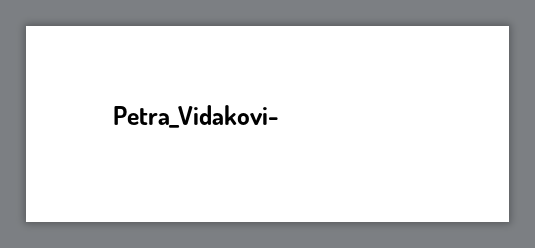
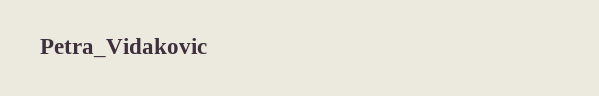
- Petra_Vidakovi-
+ Petra_Vidakovic

